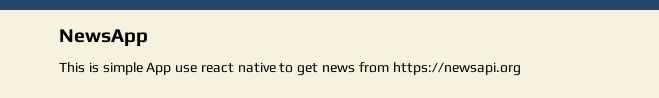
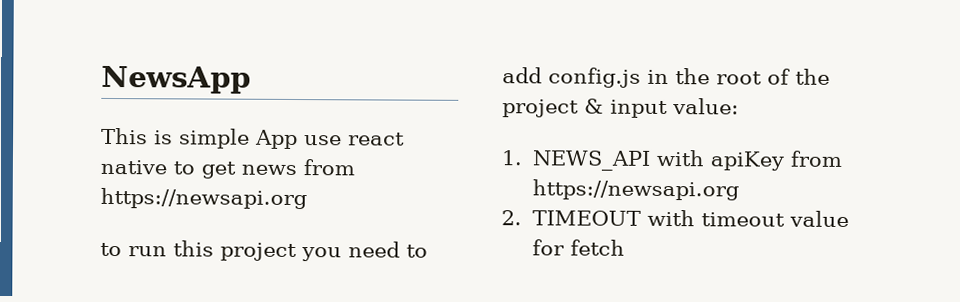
+ to run this project you need to add config.js in the root of the project & input value:
+ 1. NEWS_API with apiKey from https://newsapi.org
+ 2. TIMEOUT with timeout value for fetch

